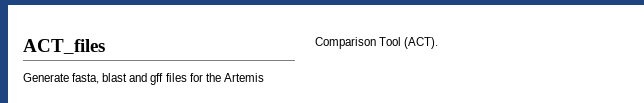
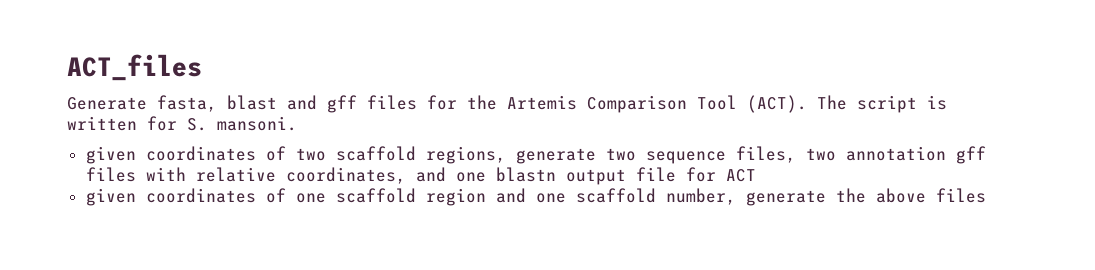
+ The script is written for S. mansoni.
+ given coordinates of two scaffold regions, generate two sequence files, two annotation gff files with relative coordinates, and one blastn output file for ACT
+ given coordinates of one scaffold region and one scaffold number, generate the above files

